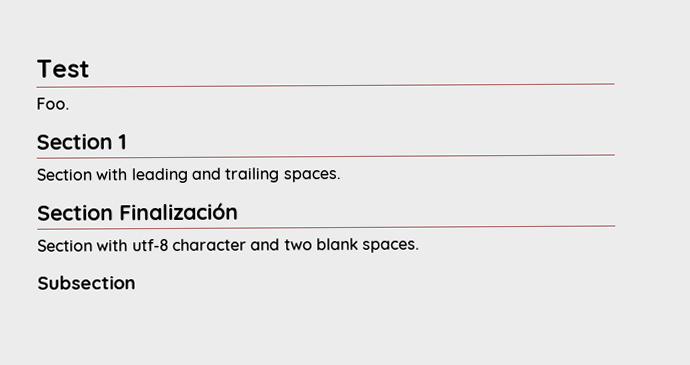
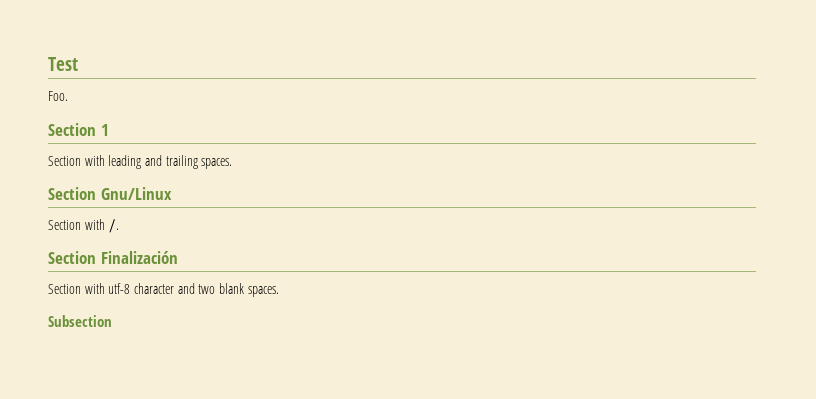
+ Section Gnu/Linux
+ Section with /.

